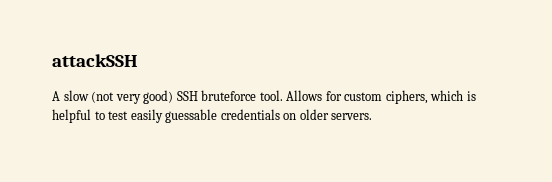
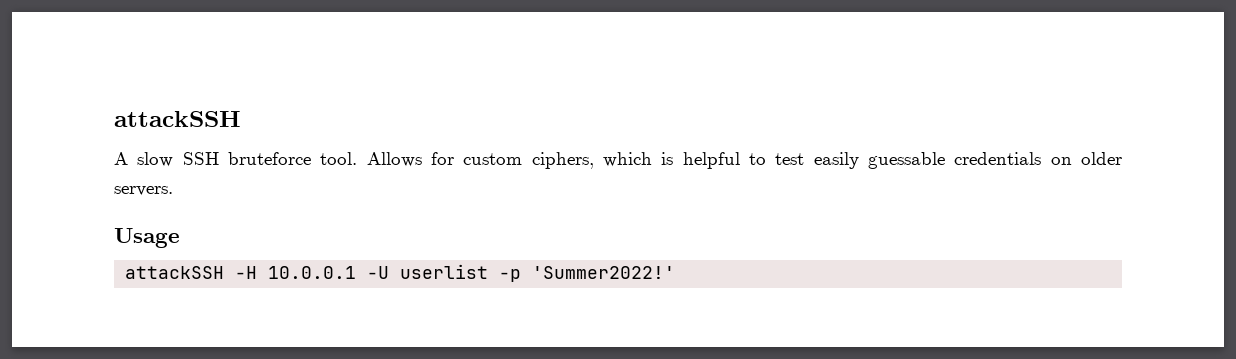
- A slow (not very good) SSH bruteforce tool.
+ A slow SSH bruteforce tool.
+ Usage
+ attackSSH -H 10.0.0.1 -U userlist -p 'Summer2022!'

